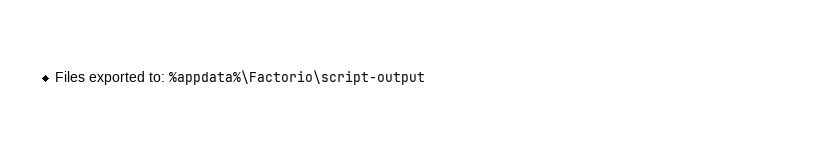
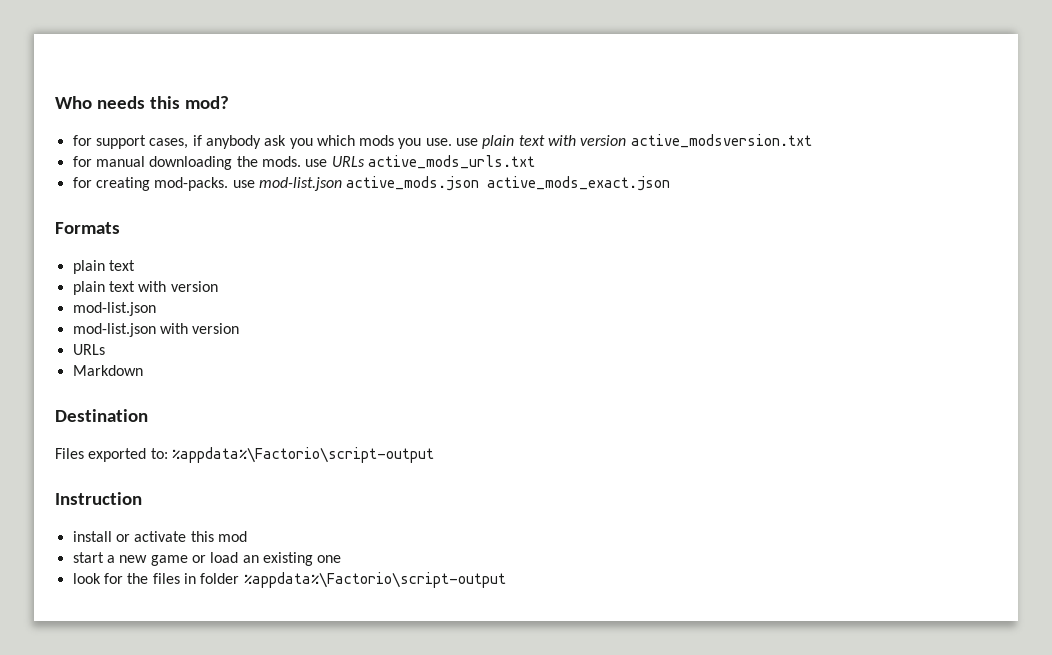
+ Who needs this mod?
+ for support cases, if anybody ask you which mods you use. use plain text with version active_modsversion.txt
+ for manual downloading the mods. use URLs active_mods_urls.txt
+ for creating mod-packs. use mod-list.json active_mods.json active_mods_exact.json
+ Formats
+ plain text
+ plain text with version
+ mod-list.json
+ mod-list.json with version
+ URLs
+ Markdown
+ Destination
  Files exported to: %appdata%\Factorio\script-output
+ Instruction
+ install or activate this mod
+ start a new game or load an existing one
+ look for the files in folder %appdata%\Factorio\script-output

